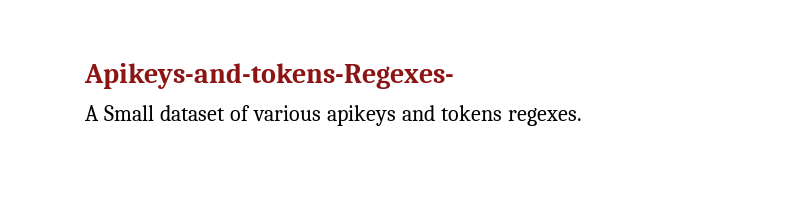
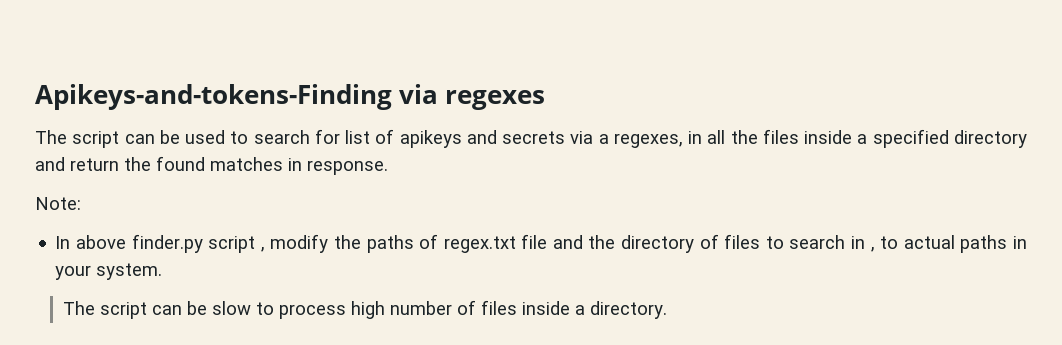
- Apikeys-and-tokens-Regexes-
- A Small dataset of various apikeys and tokens regexes.
+ Apikeys-and-tokens-Finding via regexes
+ The script can be used to search for list of apikeys and secrets via a regexes, in all the files inside a specified directory and return the found matches in response.
+ Note:
+ In above finder.py script , modify the paths of regex.txt file and the directory of files to search in , to actual paths in your system.
+ The script can be slow to process high number of files inside a directory.

